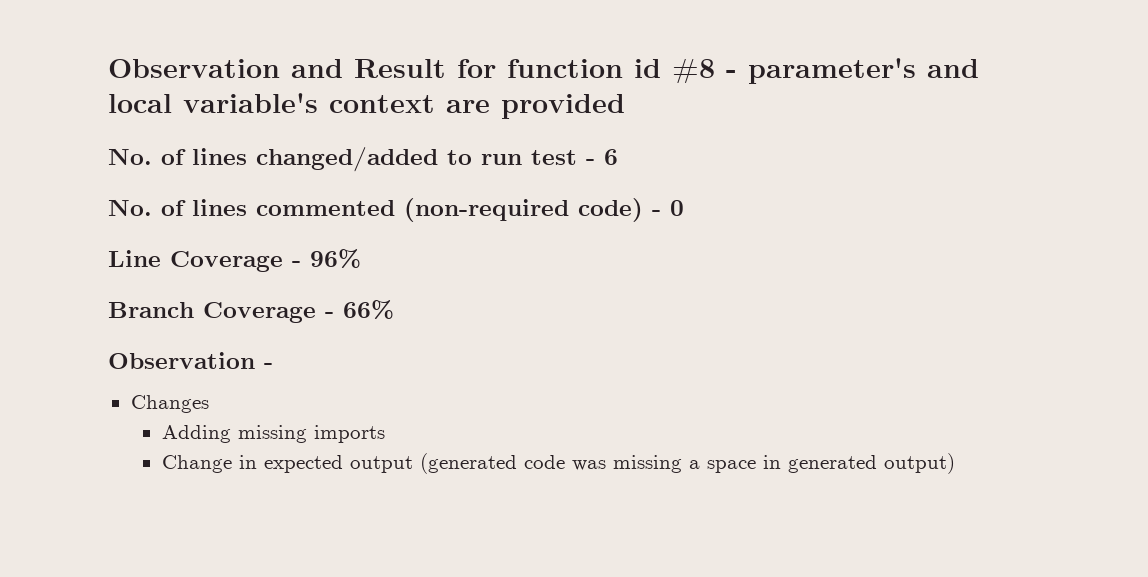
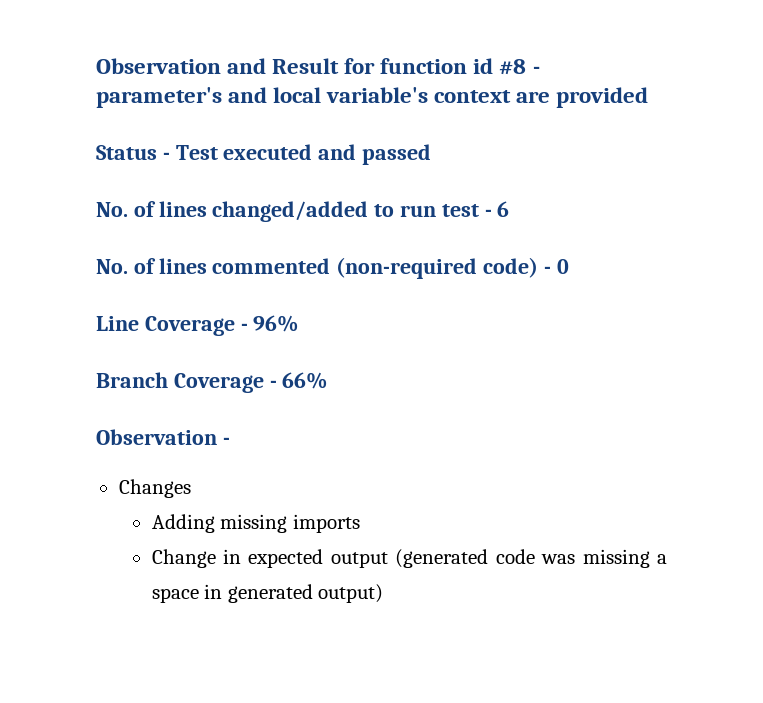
+ Status - Test executed and passed

